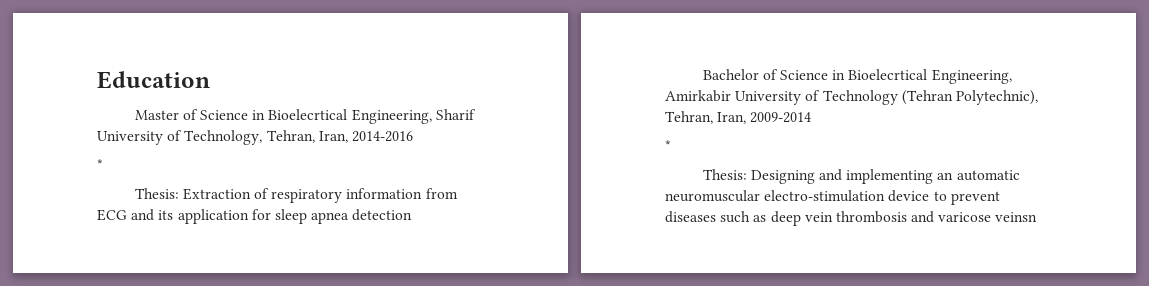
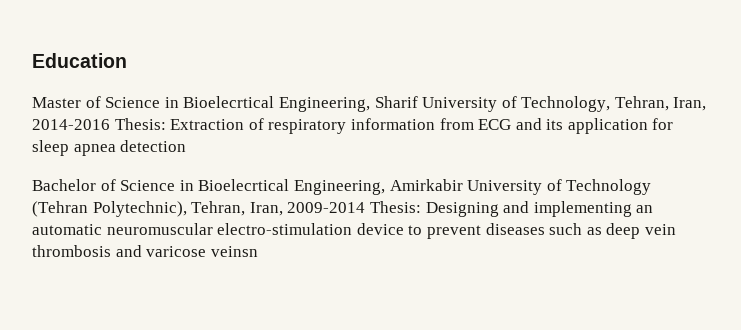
- Master of Science in Bioelecrtical Engineering, Sharif University of Technology, Tehran, Iran, 2014-2016
- *
- Thesis: Extraction of respiratory information from ECG and its application for sleep apnea detection
+ Master of Science in Bioelecrtical Engineering, Sharif University of Technology, Tehran, Iran, 2014-2016 Thesis: Extraction of respiratory information from ECG and its application for sleep apnea detection
- Bachelor of Science in Bioelecrtical Engineering, Amirkabir University of Technology (Tehran Polytechnic), Tehran, Iran, 2009-2014
- *
- Thesis: Designing and implementing an automatic neuromuscular electro-stimulation device to prevent diseases such as deep vein thrombosis and varicose veinsn
+ Bachelor of Science in Bioelecrtical Engineering, Amirkabir University of Technology (Tehran Polytechnic), Tehran, Iran, 2009-2014 Thesis: Designing and implementing an automatic neuromuscular electro-stimulation device to prevent diseases such as deep vein thrombosis and varicose veinsn

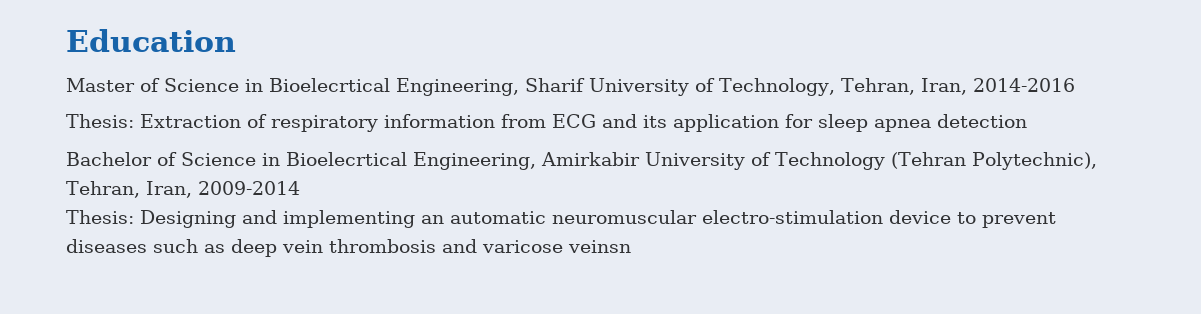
- Master of Science in Bioelecrtical Engineering, Sharif University of Technology, Tehran, Iran, 2014-2016 Thesis: Extraction of respiratory information from ECG and its application for sleep apnea detection
+ Master of Science in Bioelecrtical Engineering, Sharif University of Technology, Tehran, Iran, 2014-2016
+ Thesis: Extraction of respiratory information from ECG and its application for sleep apnea detection
- Bachelor of Science in Bioelecrtical Engineering, Amirkabir University of Technology (Tehran Polytechnic), Tehran, Iran, 2009-2014 Thesis: Designing and implementing an automatic neuromuscular electro-stimulation device to prevent diseases such as deep vein thrombosis and varicose veinsn
+ Bachelor of Science in Bioelecrtical Engineering, Amirkabir University of Technology (Tehran Polytechnic), Tehran, Iran, 2009-2014
+ Thesis: Designing and implementing an automatic neuromuscular electro-stimulation device to prevent diseases such as deep vein thrombosis and varicose veinsn

